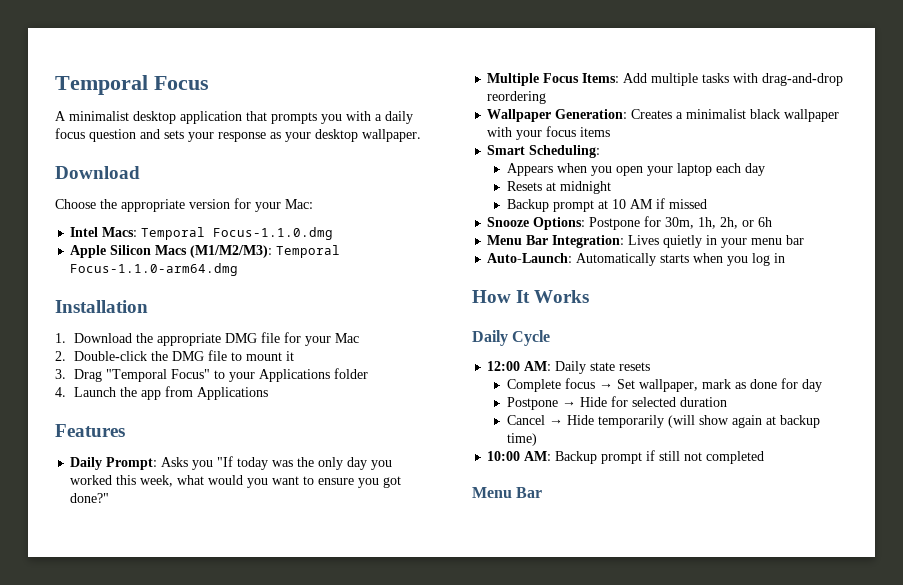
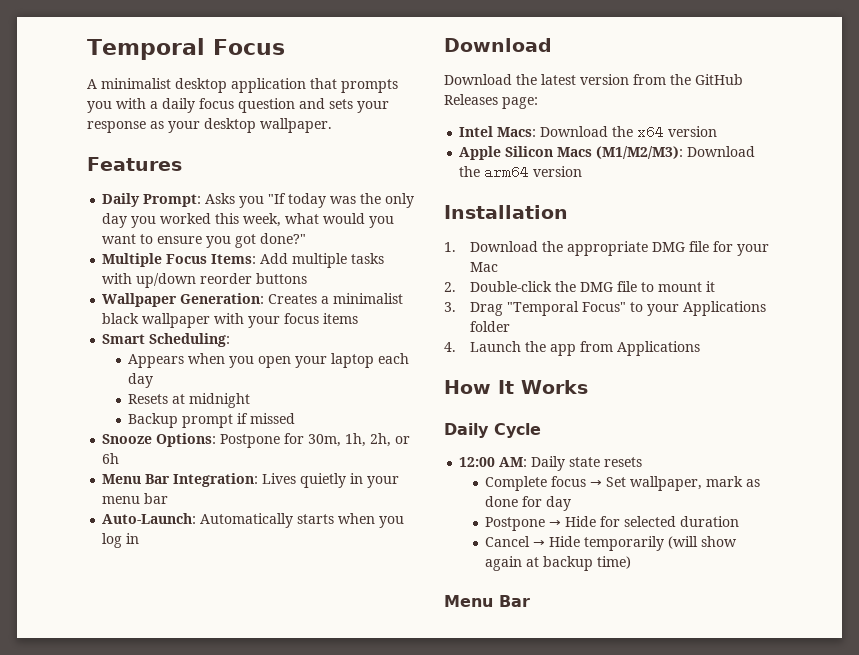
  A minimalist desktop application that prompts you with a daily focus question and sets your response as your desktop wallpaper.
+ Features
+ Daily Prompt: Asks you "If today was the only day you worked this week, what would you want to ensure you got done?"
+ Multiple Focus Items: Add multiple tasks with up/down reorder buttons
+ Wallpaper Generation: Creates a minimalist black wallpaper with your focus items
+ Smart Scheduling:
+ Appears when you open your laptop each day
+ Resets at midnight
+ Backup prompt if missed
+ Snooze Options: Postpone for 30m, 1h, 2h, or 6h
+ Menu Bar Integration: Lives quietly in your menu bar
+ Auto-Launch: Automatically starts when you log in
  Download
- Choose the appropriate version for your Mac:
- Intel Macs: Temporal Focus-1.1.0.dmg
+ Download the latest version from the GitHub Releases page:
+ Intel Macs: Download the x64 version
- Apple Silicon Macs (M1/M2/M3): Temporal Focus-1.1.0-arm64.dmg
+ Apple Silicon Macs (M1/M2/M3): Download the arm64 version
- Features
- Daily Prompt: Asks you "If today was the only day you worked this week, what would you want to ensure you got done?"
- Multiple Focus Items: Add multiple tasks with drag-and-drop reordering
- Wallpaper Generation: Creates a minimalist black wallpaper with your focus items
- Smart Scheduling:
- Appears when you open your laptop each day
- Resets at midnight
- Backup prompt at 10 AM if missed
- Snooze Options: Postpone for 30m, 1h, 2h, or 6h
- Menu Bar Integration: Lives quietly in your menu bar
- Auto-Launch: Automatically starts when you log in
- 10:00 AM: Backup prompt if still not completed

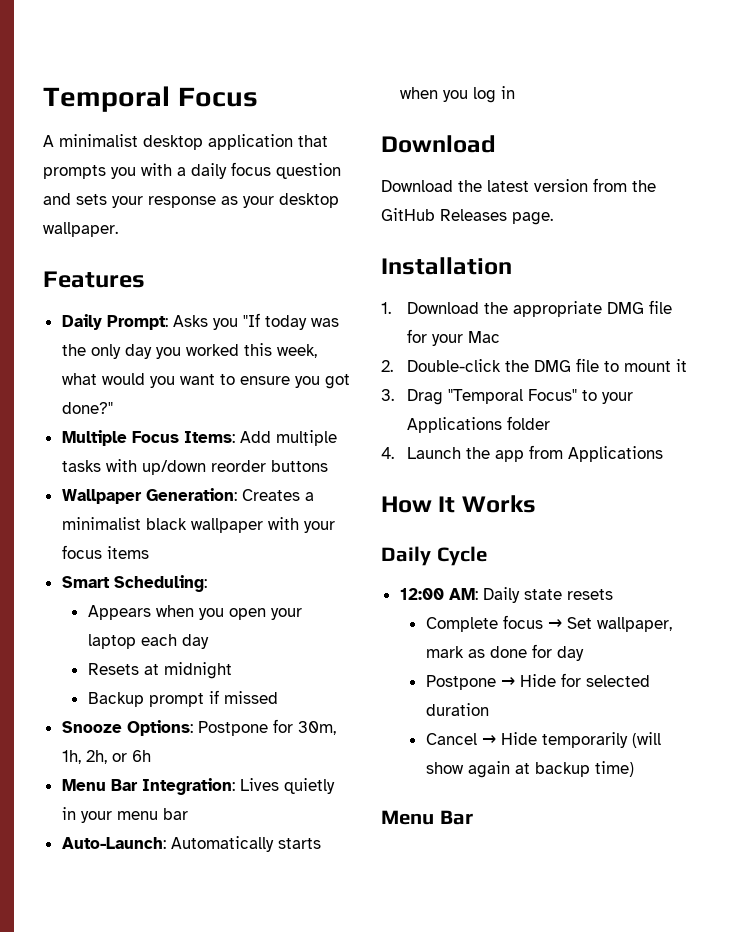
- Download the latest version from the GitHub Releases page:
- Intel Macs: Download the x64 version
- Apple Silicon Macs (M1/M2/M3): Download the arm64 version
+ Download the latest version from the GitHub Releases page.

